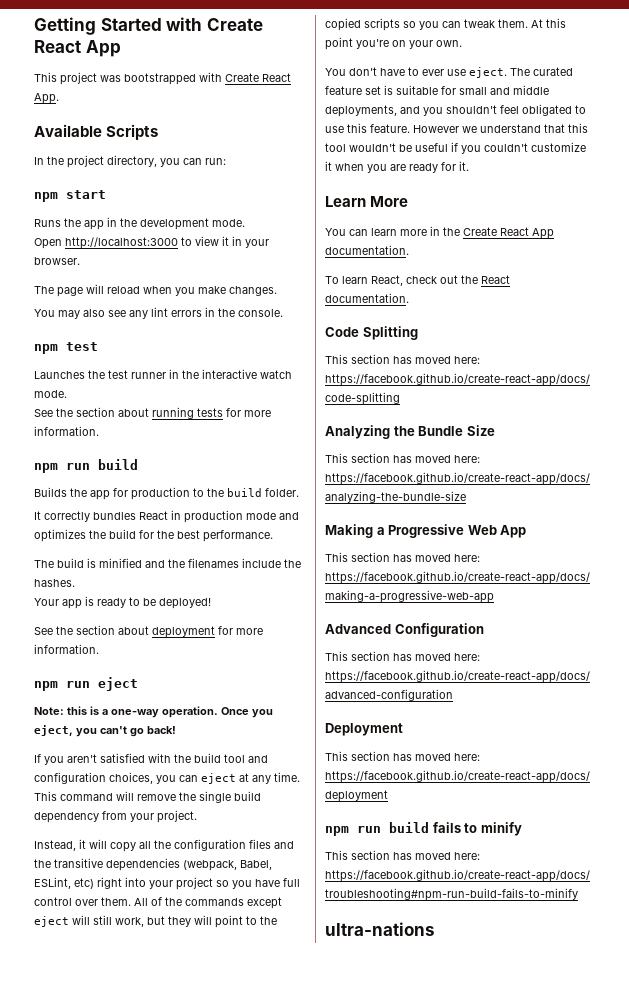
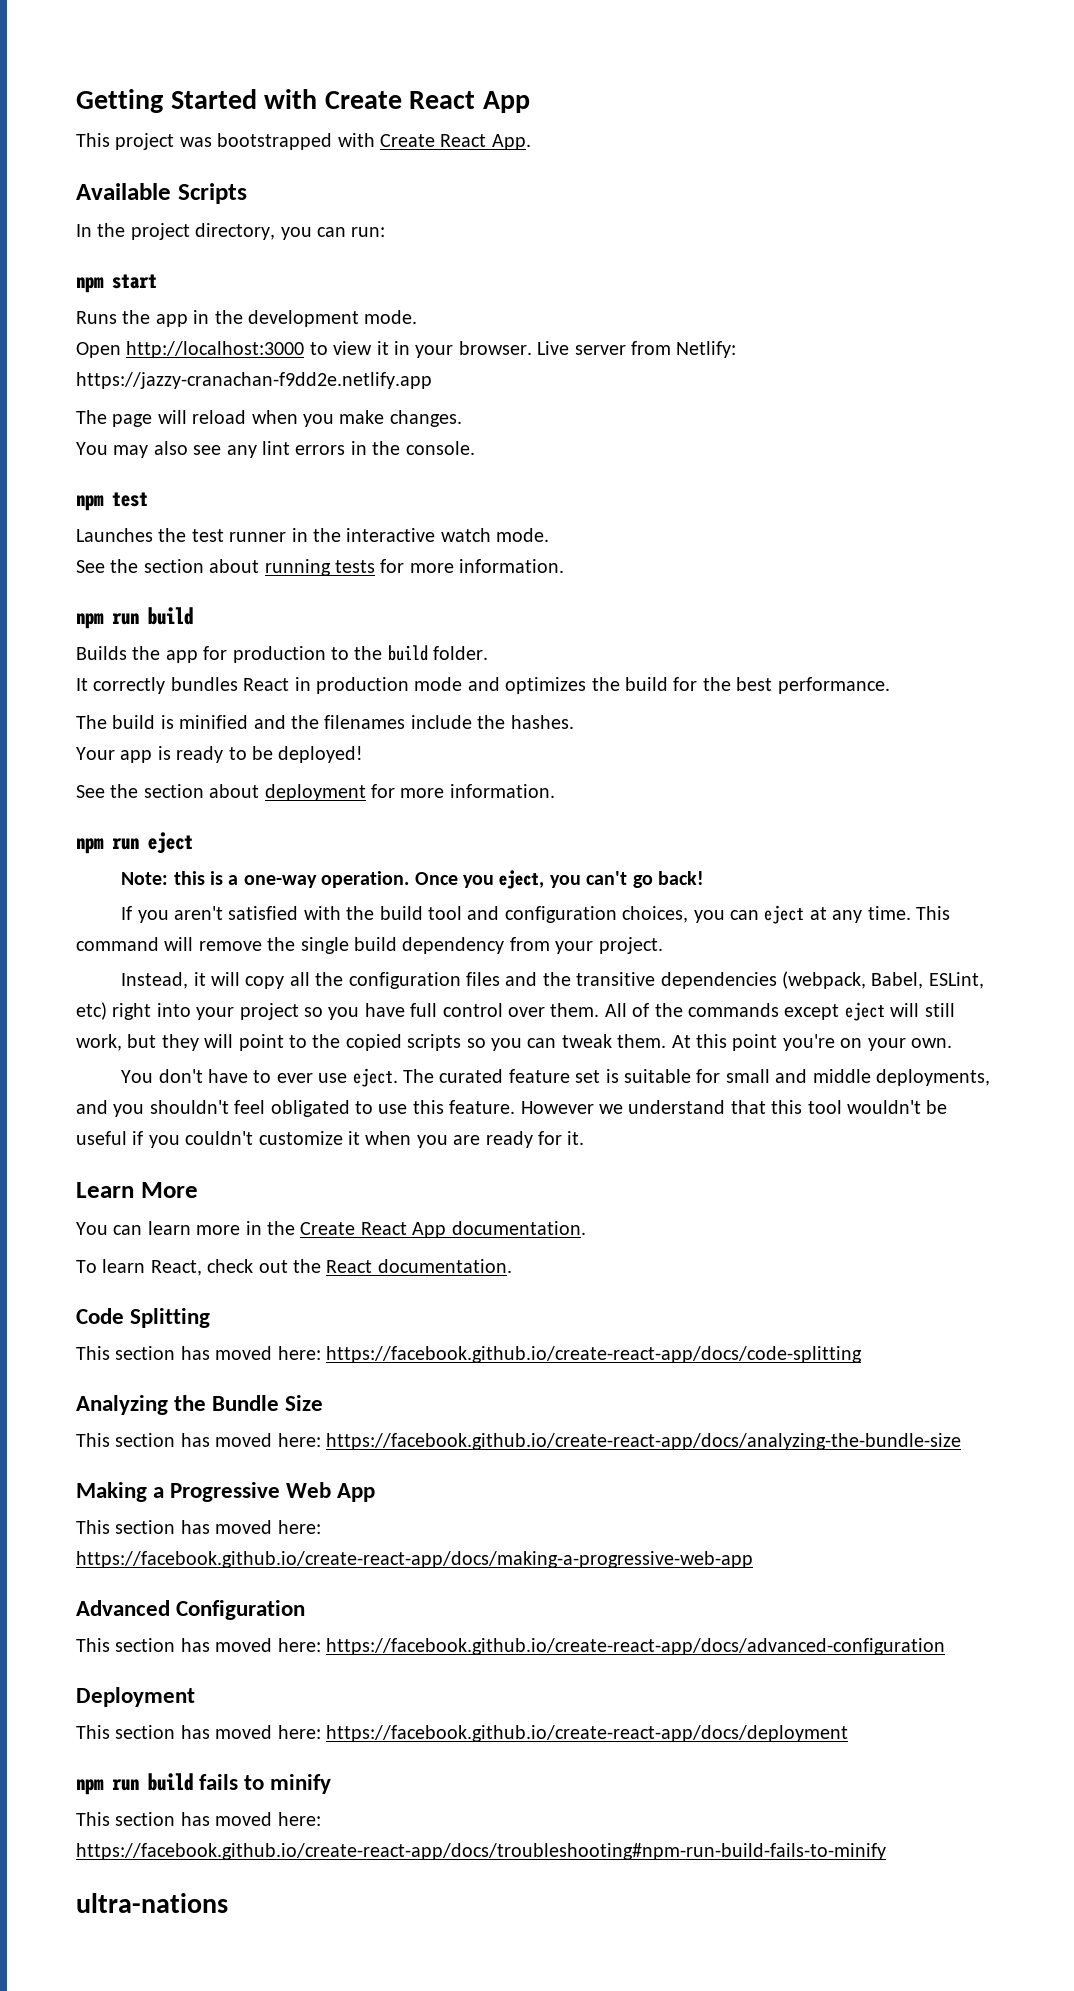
+ Live server from Netlify: https://jazzy-cranachan-f9dd2e.netlify.app

